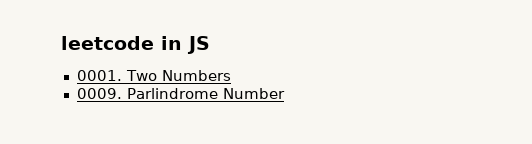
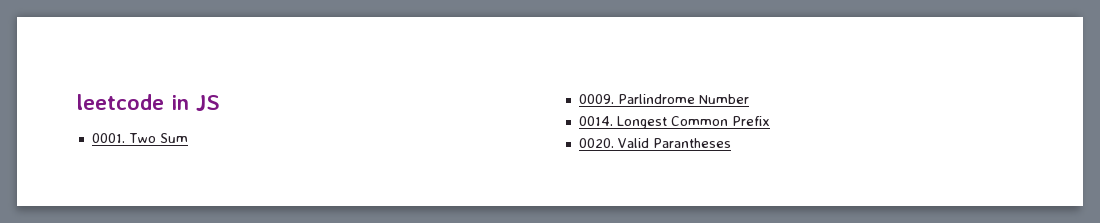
- Two Numbers
+ Two Sum
+ 0014. Longest Common Prefix
+ 0020. Valid Parantheses

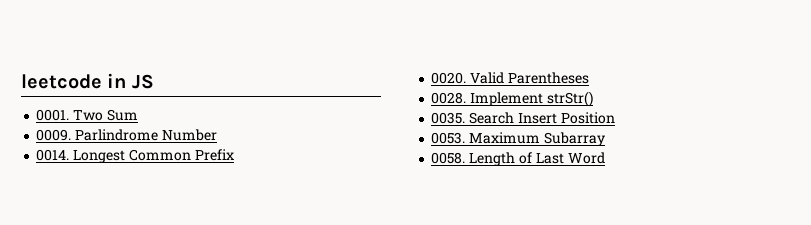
- Valid Parantheses
+ Valid Parentheses
+ 0028. Implement strStr()
+ 0035. Search Insert Position
+ 0053. Maximum Subarray
+ 0058. Length of Last Word

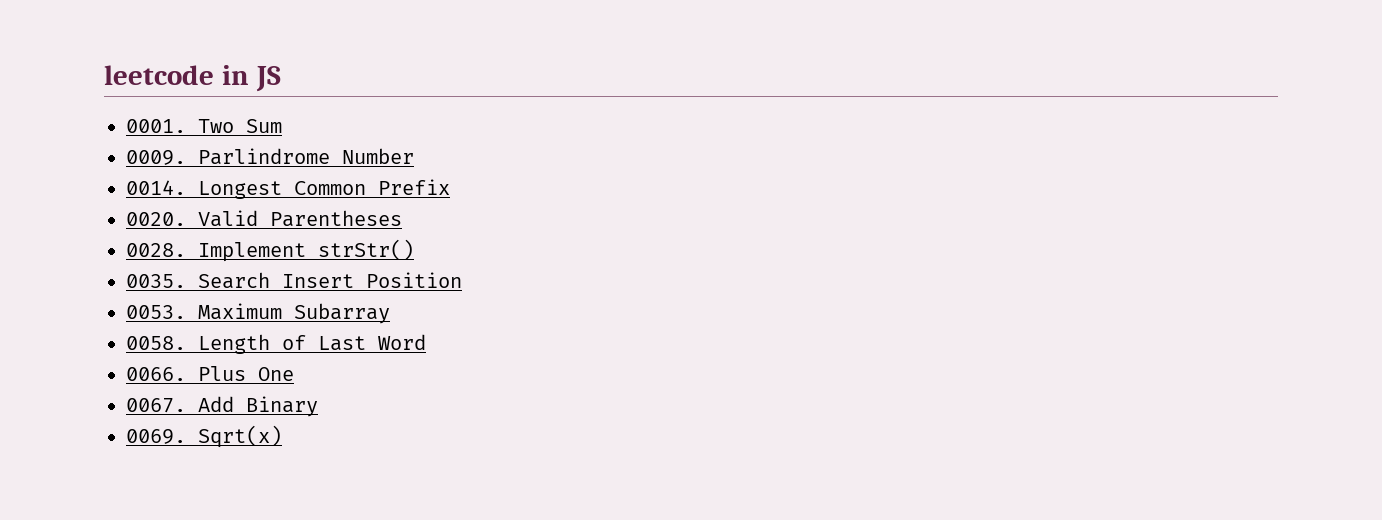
+ 0066. Plus One
+ 0067. Add Binary
+ 0069. Sqrt(x)

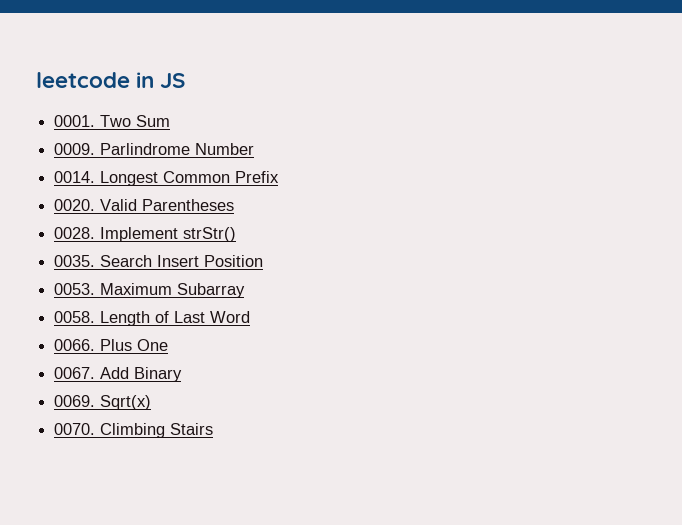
+ 0070. Climbing Stairs

